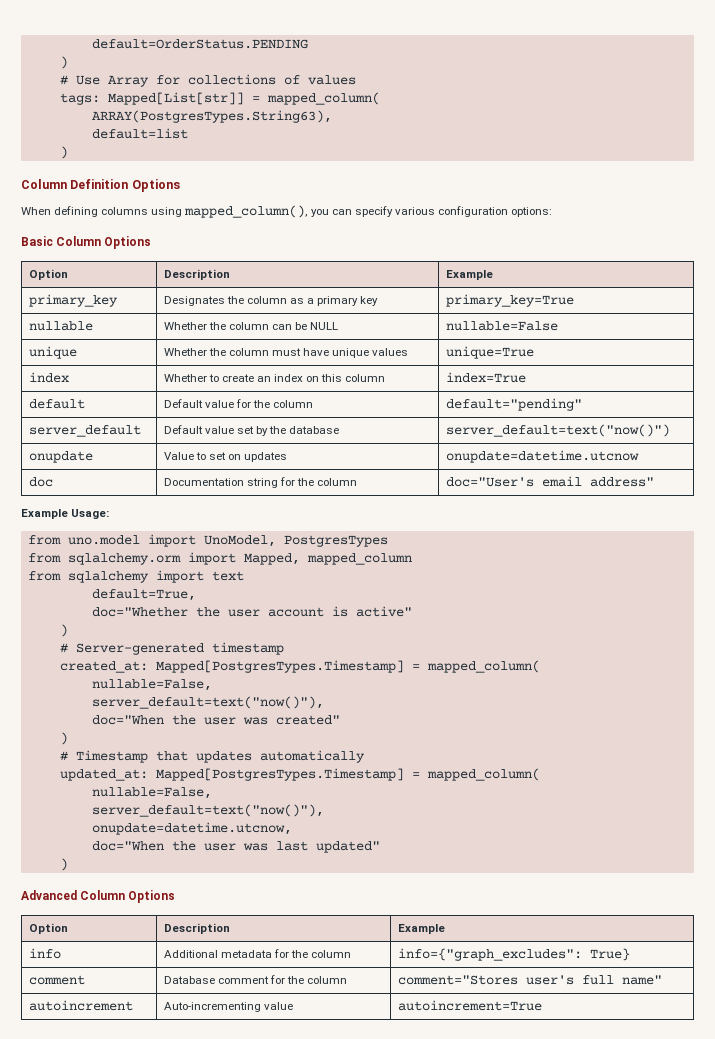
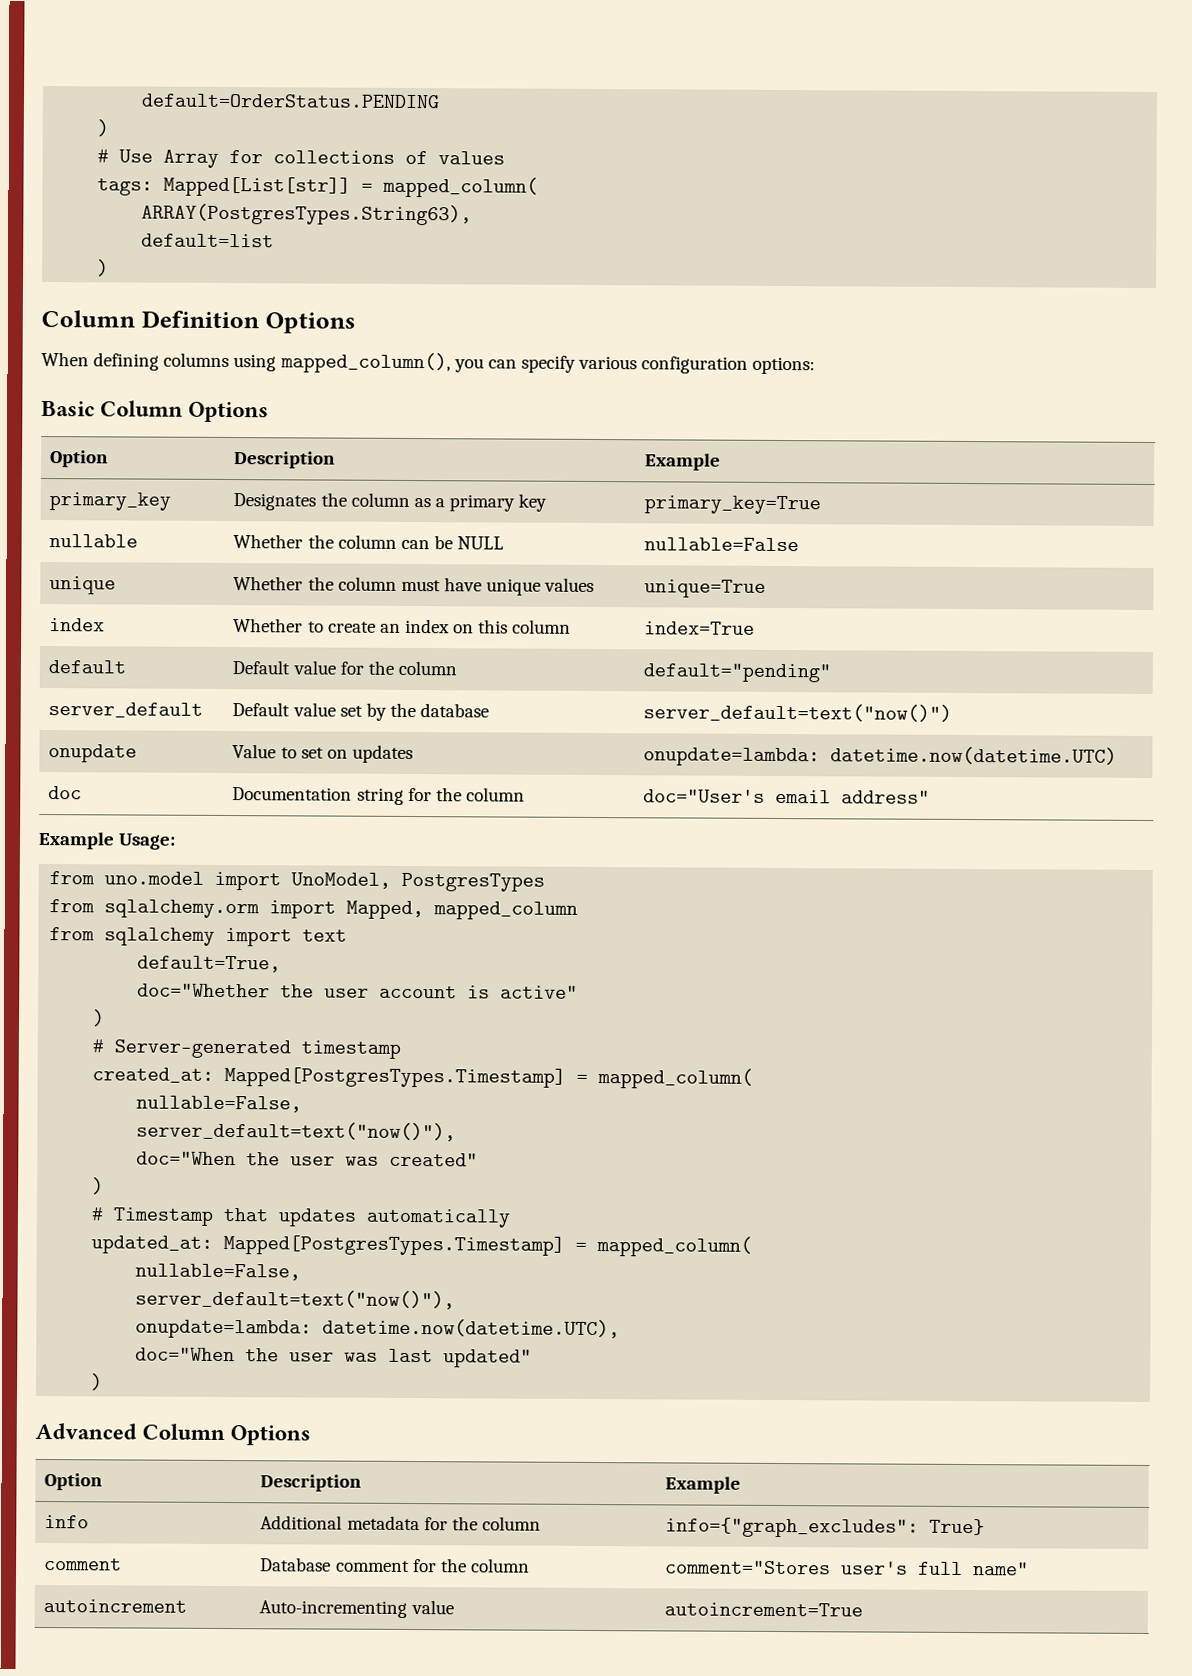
- onupdate | Value to set on updates | onupdate=datetime.utcnow
+ onupdate | Value to set on updates | onupdate=lambda: datetime.now(datetime.UTC)
- onupdate=datetime.utcnow,
+ onupdate=lambda: datetime.now(datetime.UTC),

